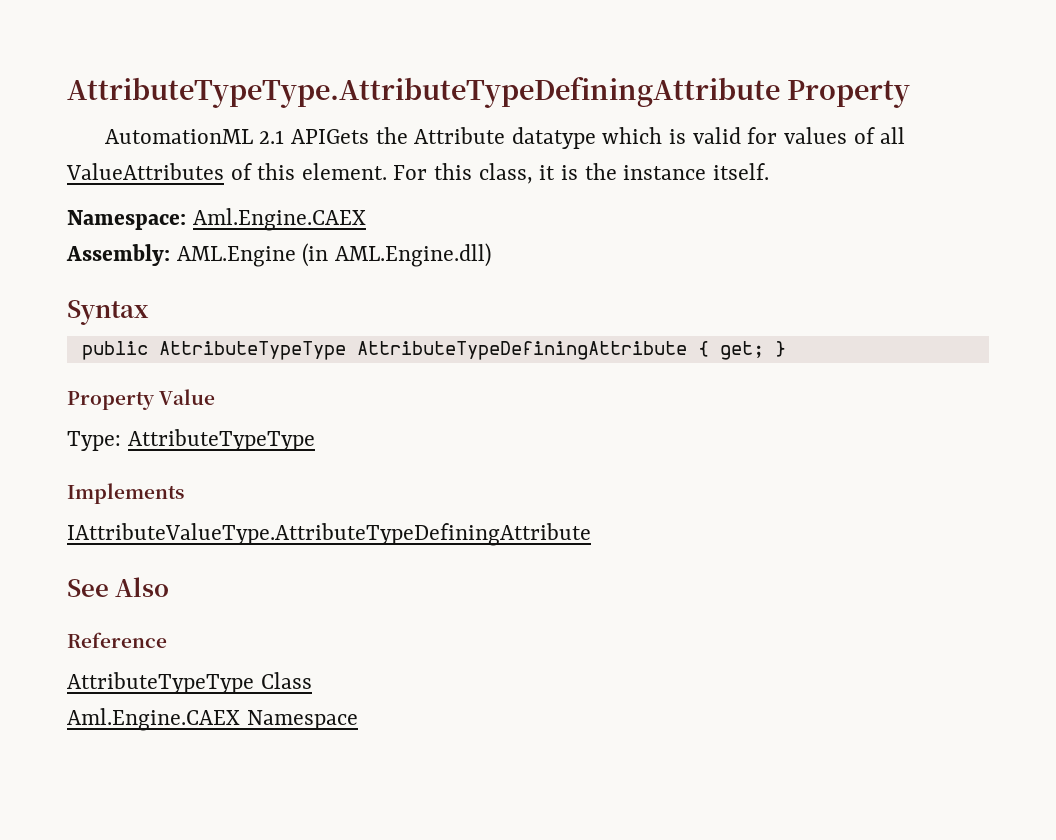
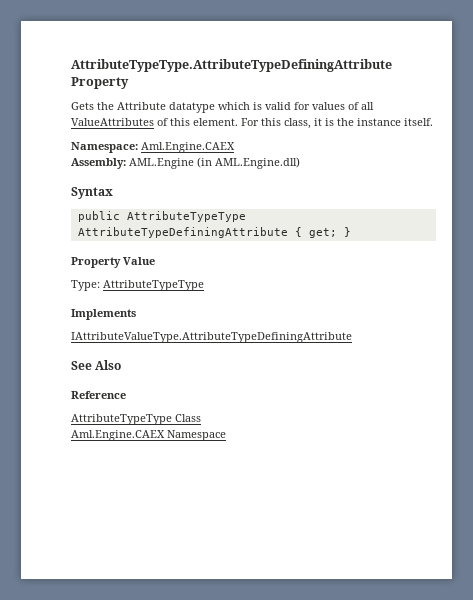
- AutomationML 2.1 APIGets the Attribute datatype which is valid for values of all ValueAttributes of this element.
+ Gets the Attribute datatype which is valid for values of all ValueAttributes of this element.

